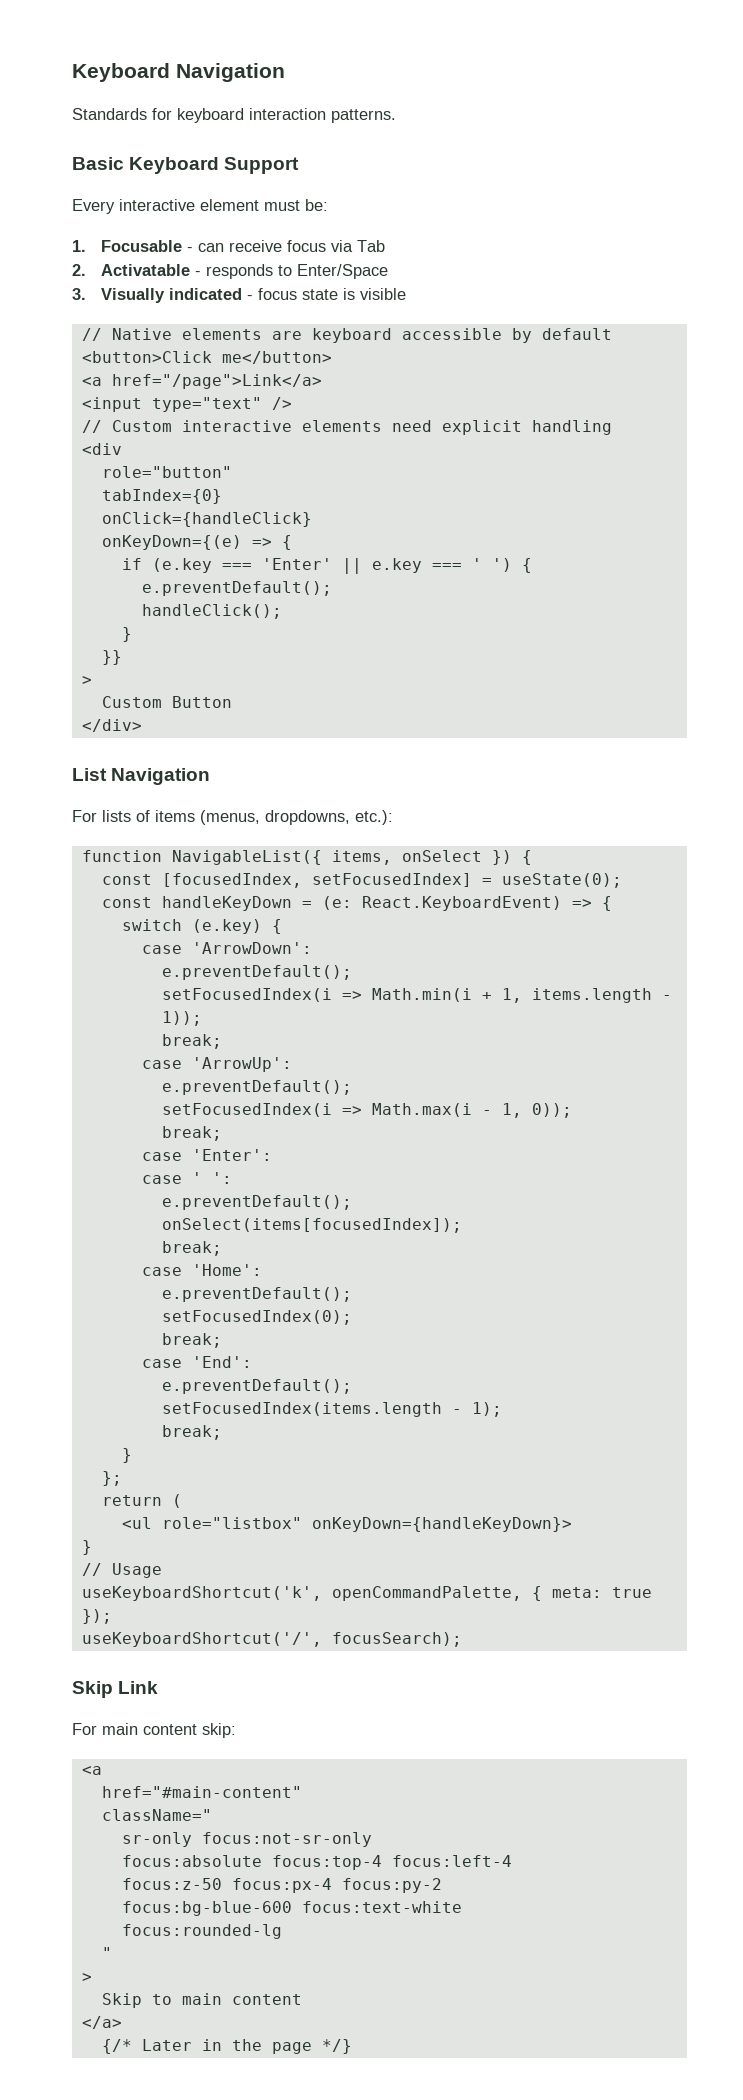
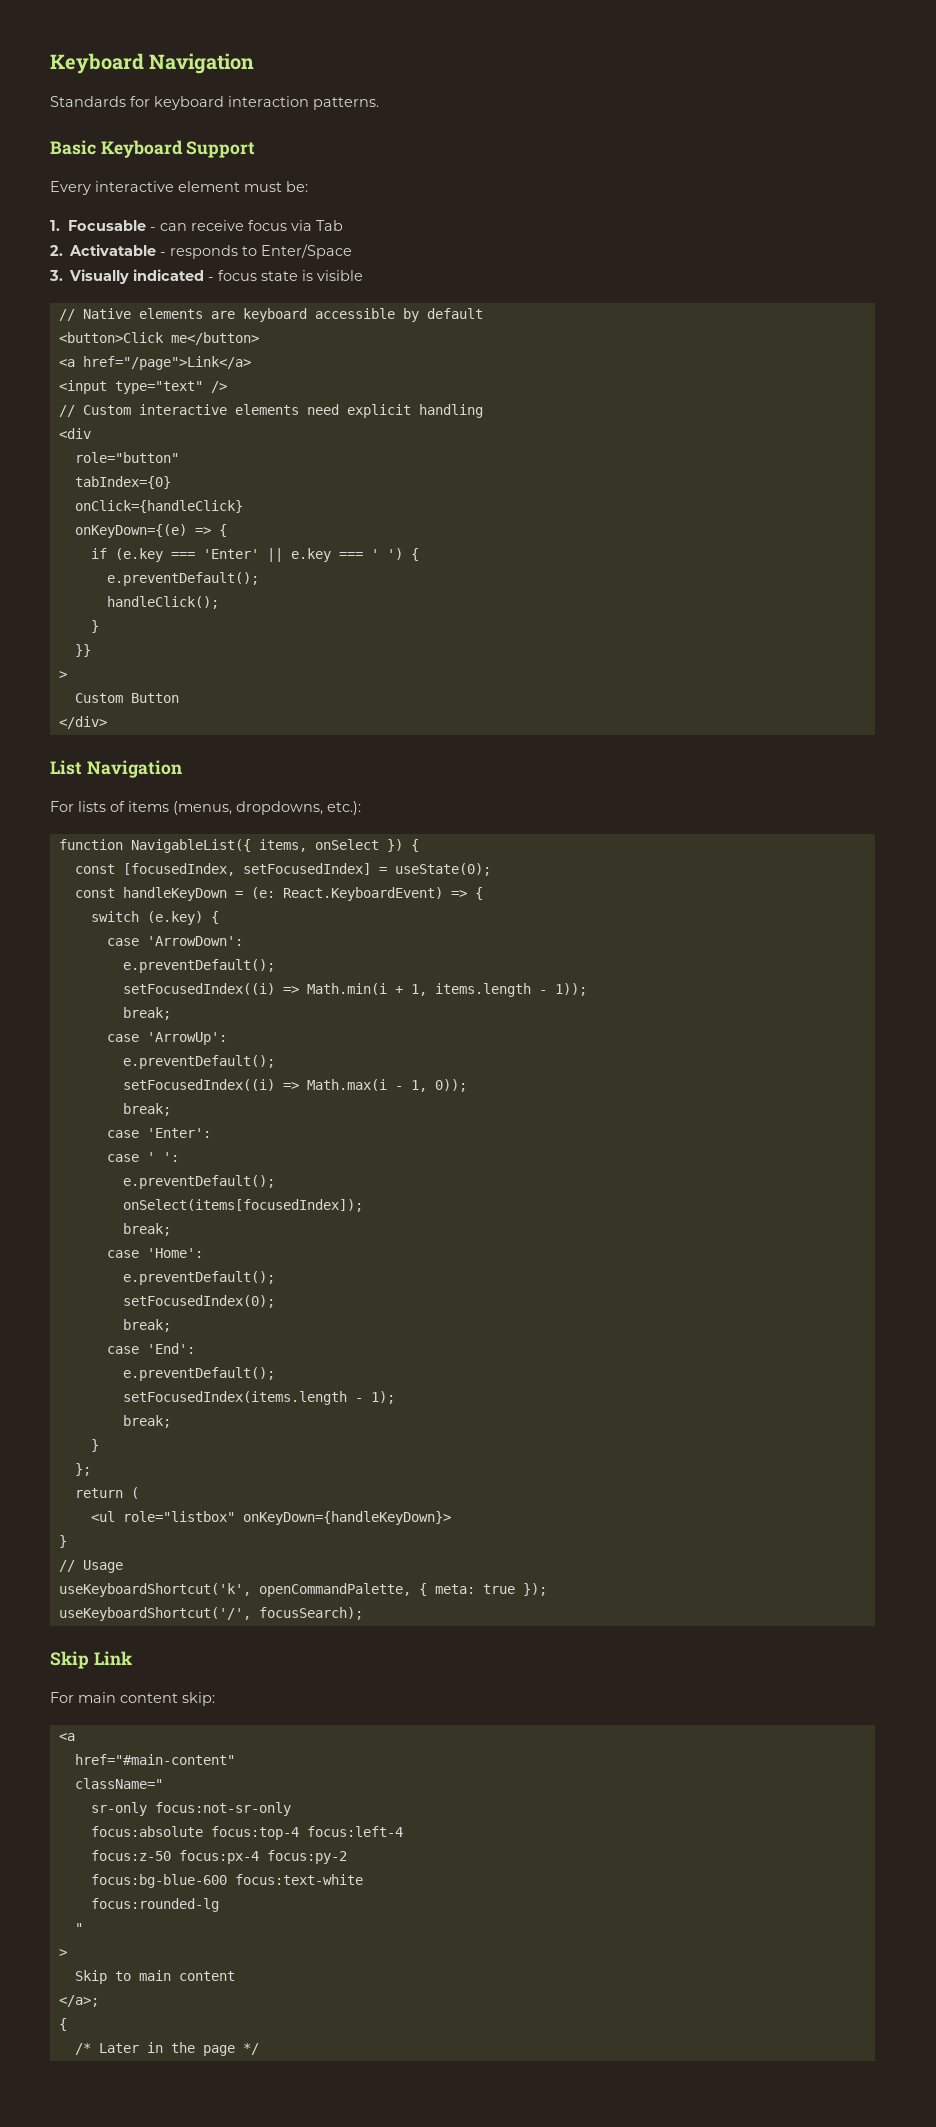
- setFocusedIndex(i => Math.min(i + 1, items.length - 1));
+ setFocusedIndex((i) => Math.min(i + 1, items.length - 1));
- setFocusedIndex(i => Math.max(i - 1, 0));
+ setFocusedIndex((i) => Math.max(i - 1, 0));
- </a>
- {/* Later in the page */}
+ </a>;
+ {
+ /* Later in the page */

